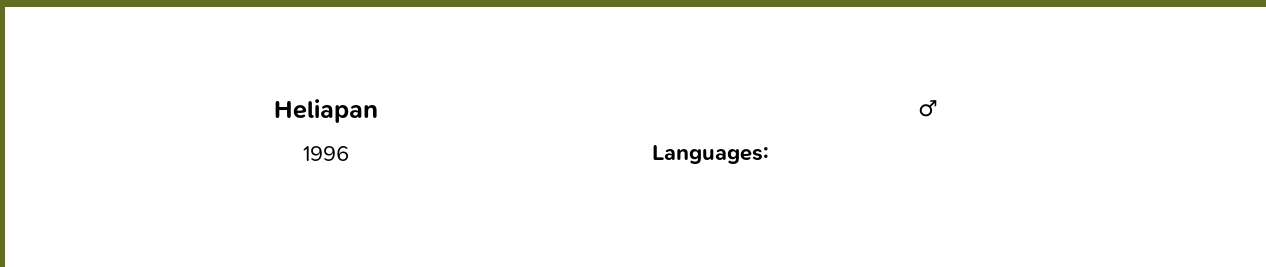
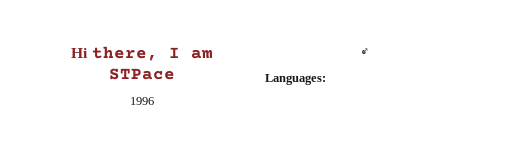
- Heliapan
+ Hi there, I am STPace

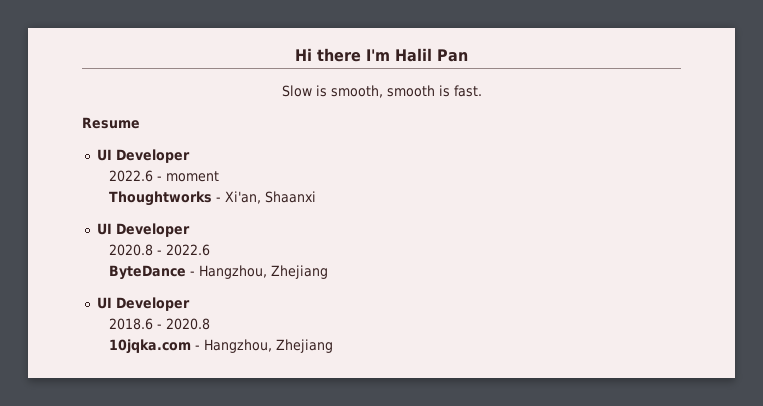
- Hi there, I am STPace
- 1996
- ♂
- Languages:
+ Hi there I'm Halil Pan
+ Slow is smooth, smooth is fast.
+ Resume
+ UI Developer
+ 2022.6 - moment
+ Thoughtworks - Xi'an, Shaanxi
+ UI Developer
+ 2020.8 - 2022.6
+ ByteDance - Hangzhou, Zhejiang
+ UI Developer
+ 2018.6 - 2020.8
+ 10jqka.com - Hangzhou, Zhejiang

